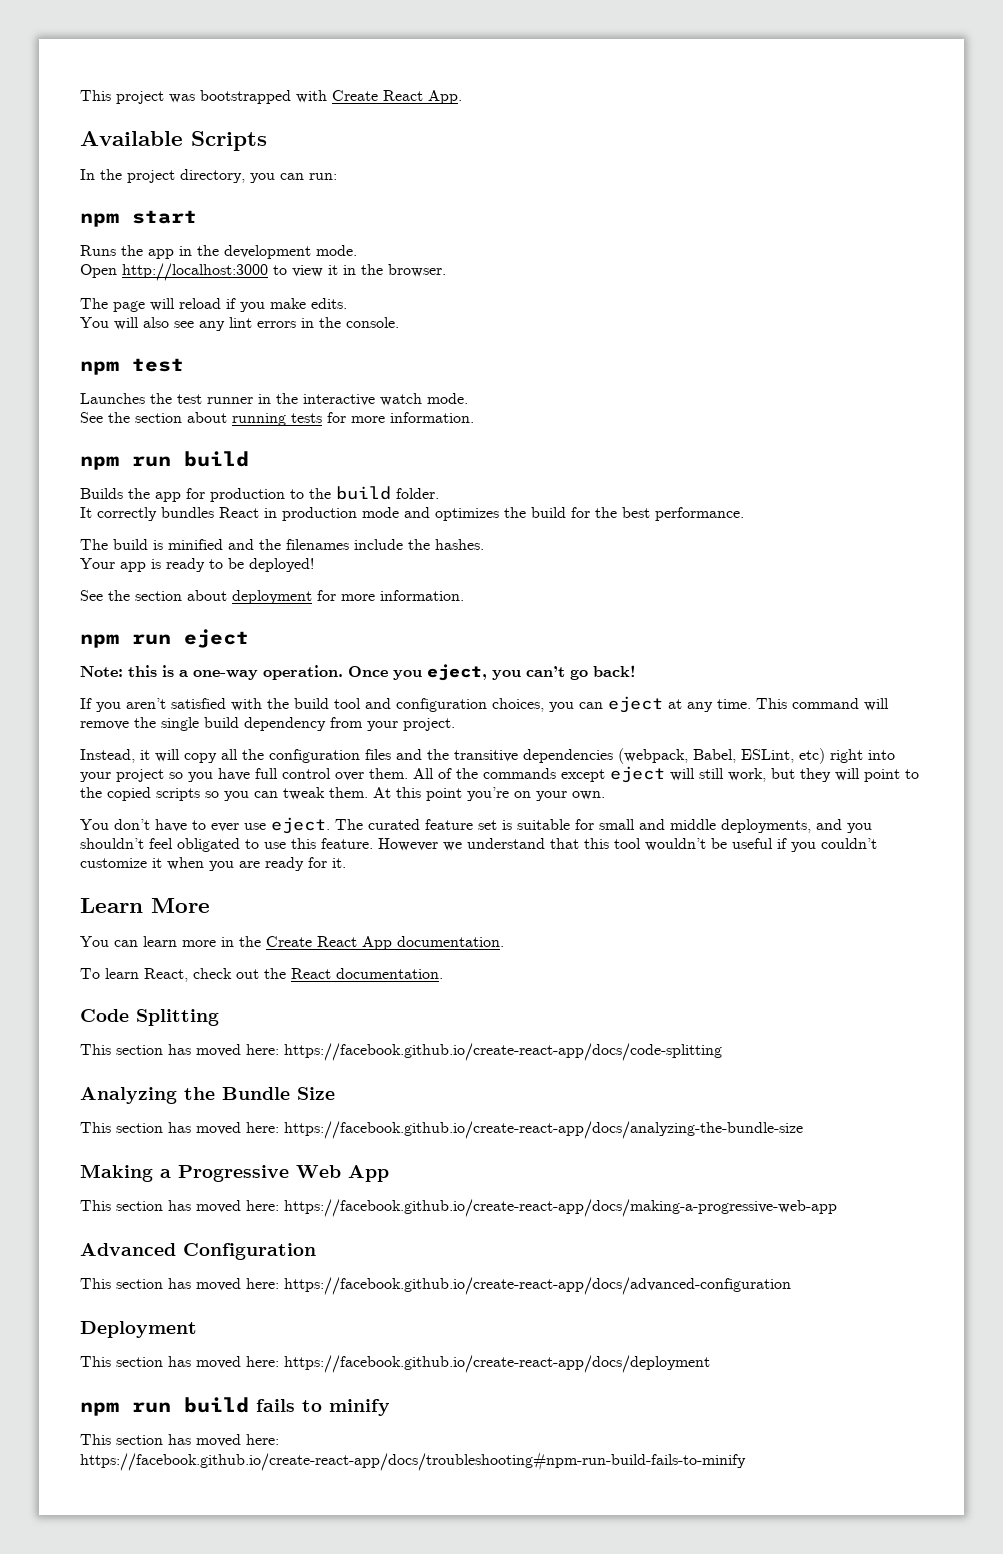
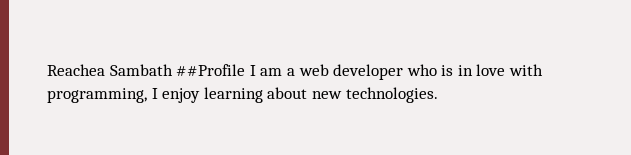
- This project was bootstrapped with Create React App.
- Available Scripts
- In the project directory, you can run:
- npm start
- Runs the app in the development mode.
- Open http://localhost:3000 to view it in the browser.
- The page will reload if you make edits.
- You will also see any lint errors in the console.
- npm test
- Launches the test runner in the interactive watch mode.
- See the section about running tests for more information.
- npm run build
- Builds the app for production to the build folder.
- It correctly bundles React in production mode and optimizes the build for the best performance.
- The build is minified and the filenames include the hashes.
- Your app is ready to be deployed!
- See the section about deployment for more information.
- npm run eject
- Note: this is a one-way operation. Once you eject, you can’t go back!
- If you aren’t satisfied with the build tool and configuration choices, you can eject at any time. This command will remove the single build dependency from your project.
- Instead, it will copy all the configuration files and the transitive dependencies (webpack, Babel, ESLint, etc) right into your project so you have full control over them. All of the commands except eject will still work, but they will point to the copied scripts so you can tweak them. At this point you’re on your own.
- You don’t have to ever use eject. The curated feature set is suitable for small and middle deployments, and you shouldn’t feel obligated to use this feature. However we understand that this tool wouldn’t be useful if you couldn’t customize it when you are ready for it.
- Learn More
- You can learn more in the Create React App documentation.
- To learn React, check out the React documentation.
- Code Splitting
- This section has moved here: https://facebook.github.io/create-react-app/docs/code-splitting
- Analyzing the Bundle Size
- This section has moved here: https://facebook.github.io/create-react-app/docs/analyzing-the-bundle-size
- Making a Progressive Web App
- This section has moved here: https://facebook.github.io/create-react-app/docs/making-a-progressive-web-app
- Advanced Configuration
- This section has moved here: https://facebook.github.io/create-react-app/docs/advanced-configuration
- Deployment
- This section has moved here: https://facebook.github.io/create-react-app/docs/deployment
- npm run build fails to minify
- This section has moved here: https://facebook.github.io/create-react-app/docs/troubleshooting#npm-run-build-fails-to-minify
+ Reachea Sambath ##Profile I am a web developer who is in love with programming, I enjoy learning about new technologies.

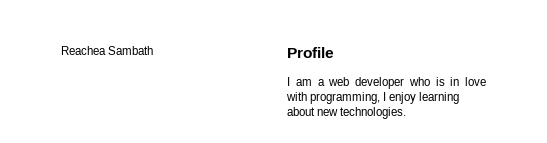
- Reachea Sambath ##Profile I am a web developer who is in love with programming, I enjoy learning about new technologies.
+ Reachea Sambath
+ Profile
+ I am a web developer who is in love with programming, I enjoy learning about new technologies.

